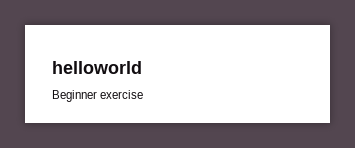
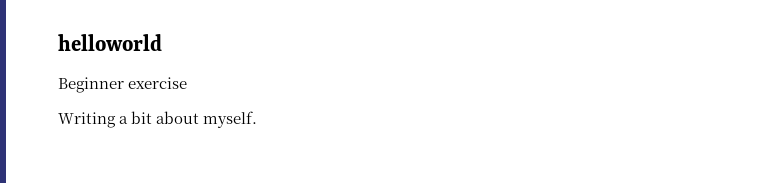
+ Writing a bit about myself.

